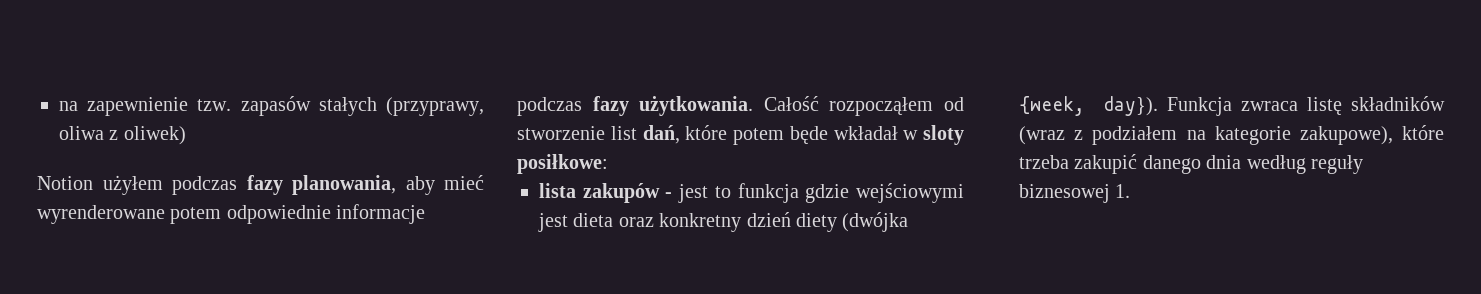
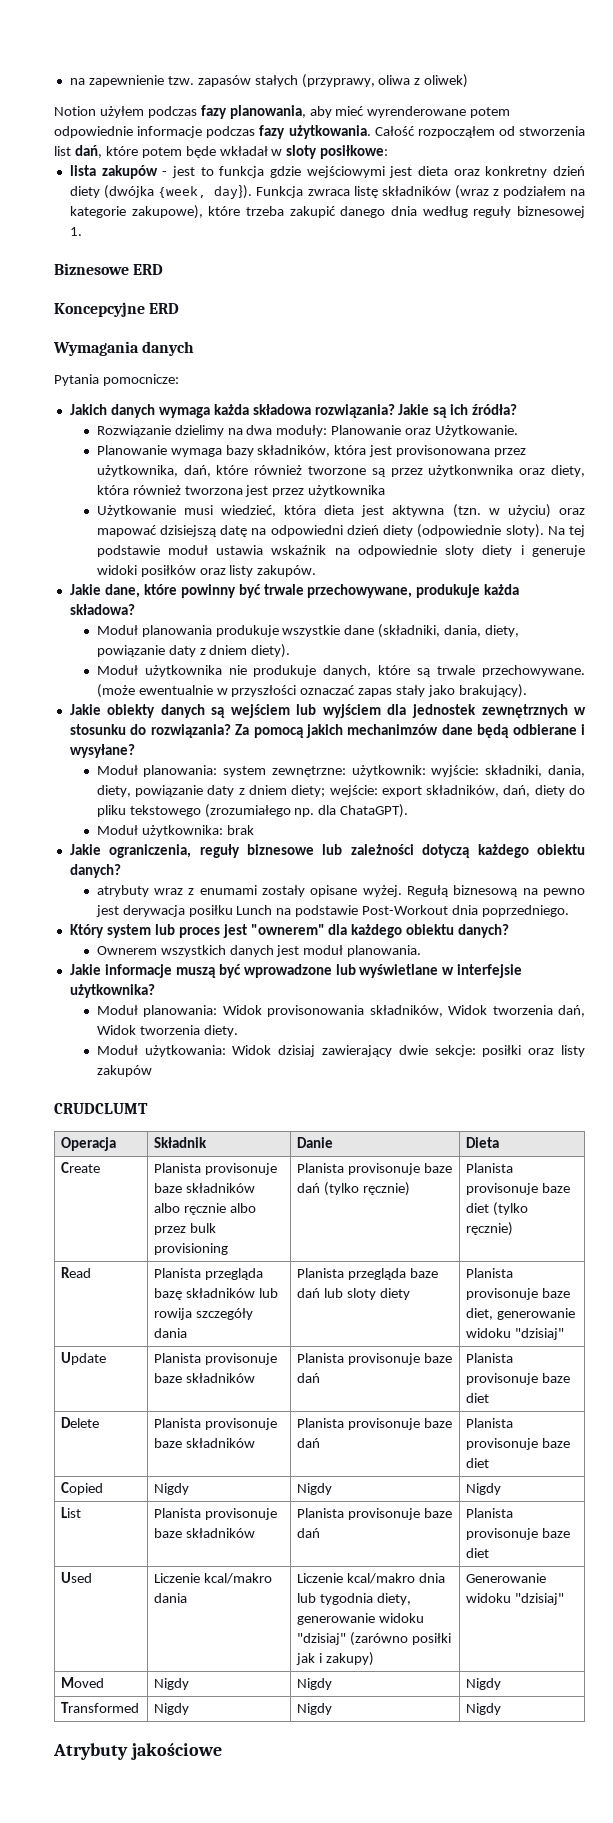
- Całość rozpocząłem od stworzenie list dań, które potem będe wkładał w sloty posiłkowe:
+ Całość rozpocząłem od stworzenia list dań, które potem będe wkładał w sloty posiłkowe:
+ Biznesowe ERD
+ Koncepcyjne ERD
+ Wymagania danych
+ Pytania pomocnicze:
+ Jakich danych wymaga każda składowa rozwiązania? Jakie są ich źródła?
+ Rozwiązanie dzielimy na dwa moduły: Planowanie oraz Użytkowanie.
+ Planowanie wymaga bazy składników, która jest provisonowana przez użytkownika, dań, które również tworzone są przez użytkonwnika oraz diety, która również tworzona jest przez użytkownika
+ Użytkowanie musi wiedzieć, która dieta jest aktywna (tzn. w użyciu) oraz mapować dzisiejszą datę na odpowiedni dzień diety (odpowiednie sloty). Na tej podstawie moduł ustawia wskaźnik na odpowiednie sloty diety i generuje widoki posiłków oraz listy zakupów.
+ Jakie dane, które powinny być trwale przechowywane, produkuje każda składowa?
+ Moduł planowania produkuje wszystkie dane (składniki, dania, diety, powiązanie daty z dniem diety).
+ Moduł użytkownika nie produkuje danych, które są trwale przechowywane. (może ewentualnie w przyszłości oznaczać zapas stały jako brakujący).
+ Jakie obiekty danych są wejściem lub wyjściem dla jednostek zewnętrznych w stosunku do rozwiązania? Za pomocą jakich mechanimzów dane będą odbierane i wysyłane?
+ Moduł planowania: system zewnętrzne: użytkownik: wyjście: składniki, dania, diety, powiązanie daty z dniem diety; wejście: export składników, dań, diety do pliku tekstowego (zrozumiałego np. dla ChataGPT).
+ Moduł użytkownika: brak
+ Jakie ograniczenia, reguły biznesowe lub zależności dotyczą każdego obiektu danych?
+ atrybuty wraz z enumami zostały opisane wyżej. Regułą biznesową na pewno jest derywacja posiłku Lunch na podstawie Post-Workout dnia poprzedniego.
+ Który system lub proces jest "ownerem" dla każdego obiektu danych?
+ Ownerem wszystkich danych jest moduł planowania.
+ Jakie informacje muszą być wprowadzone lub wyświetlane w interfejsie użytkownika?
+ Moduł planowania: Widok provisonowania składników, Widok tworzenia dań, Widok tworzenia diety.
+ Moduł użytkowania: Widok dzisiaj zawierający dwie sekcje: posiłki oraz listy zakupów
+ CRUDCLUMT
+ Operacja | Składnik | Danie | Dieta
+ Create | Planista provisonuje baze składników albo ręcznie albo przez bulk provisioning | Planista provisonuje baze dań (tylko ręcznie) | Planista provisonuje baze diet (tylko ręcznie)
+ Read | Planista przegląda bazę składników lub rowija szczegóły dania | Planista przegląda baze dań lub sloty diety | Planista provisonuje baze diet, generowanie widoku "dzisiaj"
+ Update | Planista provisonuje baze składników | Planista provisonuje baze dań | Planista provisonuje baze diet
+ Delete | Planista provisonuje baze składników | Planista provisonuje baze dań | Planista provisonuje baze diet
+ Copied | Nigdy | Nigdy | Nigdy
+ List | Planista provisonuje baze składników | Planista provisonuje baze dań | Planista provisonuje baze diet
+ Used | Liczenie kcal/makro dania | Liczenie kcal/makro dnia lub tygodnia diety, generowanie widoku "dzisiaj" (zarówno posiłki jak i zakupy) | Generowanie widoku "dzisiaj"
+ Moved | Nigdy | Nigdy | Nigdy
+ Transformed | Nigdy | Nigdy | Nigdy
+ Atrybuty jakościowe

